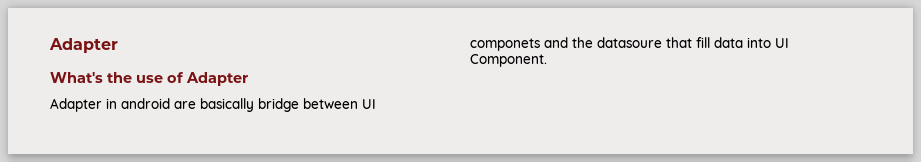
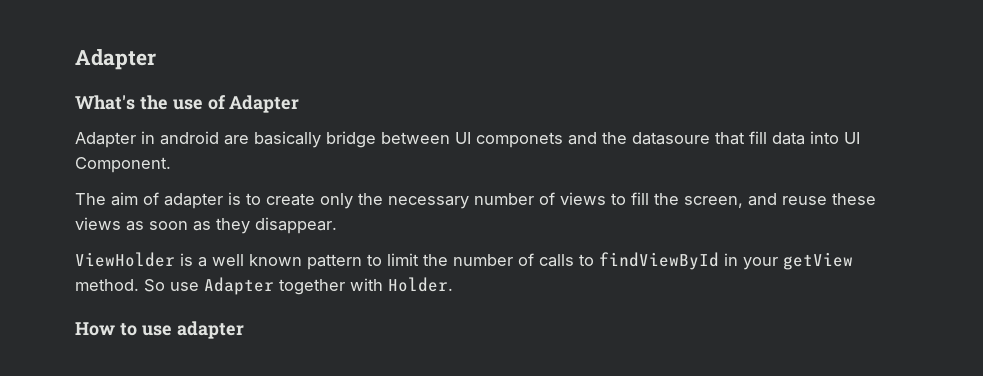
+ The aim of adapter is to create only the necessary number of views to fill the screen, and reuse these views as soon as they disappear.
+ ViewHolder is a well known pattern to limit the number of calls to findViewById in your getView method. So use Adapter together with Holder.
+ How to use adapter

